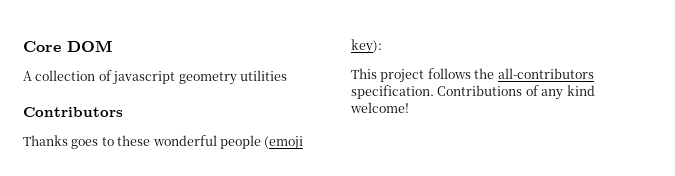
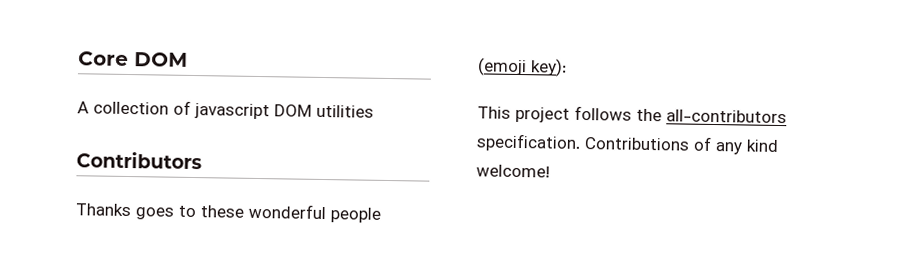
- A collection of javascript geometry utilities
+ A collection of javascript DOM utilities

